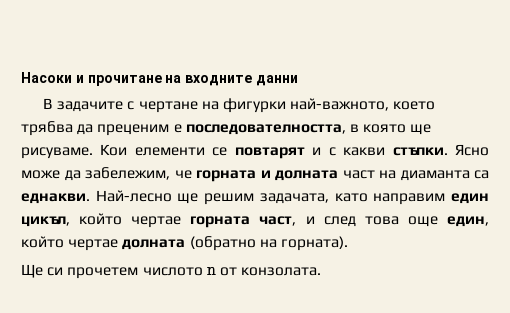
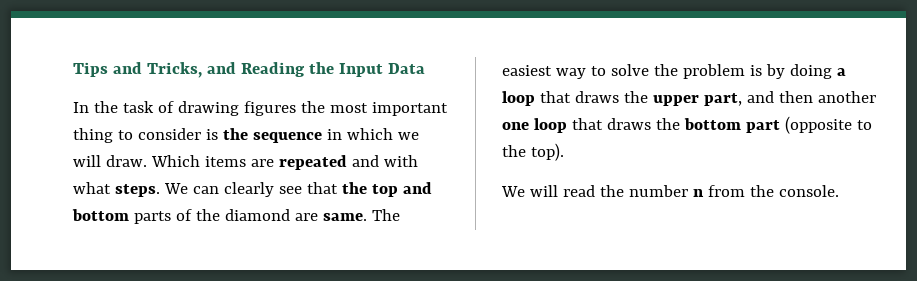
- Насоки и прочитане на входните данни
- В задачите с чертане на фигурки най-важното, което трябва да преценим е последователността, в която ще рисуваме. Кои елементи се повтарят и с какви стъпки. Ясно може да забележим, че горната и долната част на диаманта са еднакви. Най-лесно ще решим задачата, като направим един цикъл, който чертае горната част, и след това още един, който чертае долната (обратно на горната).
- Ще си прочетем числото n от конзолата.
+ Tips and Tricks, and Reading the Input Data
+ In the task of drawing figures the most important thing to consider is the sequence in which we will draw. Which items are repeated and with what steps. We can clearly see that the top and bottom parts of the diamond are same. The easiest way to solve the problem is by doing a loop that draws the upper part, and then another one loop that draws the bottom part (opposite to the top).
+ We will read the number n from the console.

